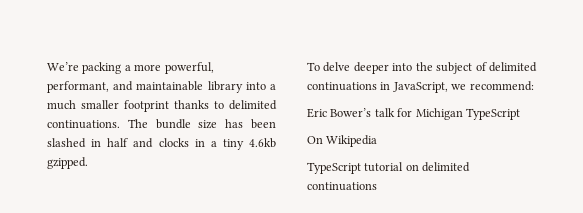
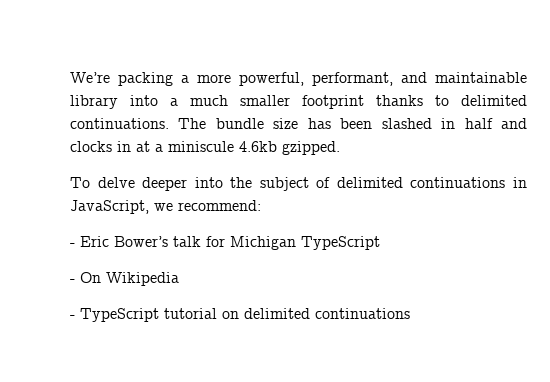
- The bundle size has been slashed in half and clocks in a tiny 4.6kb gzipped.
+ The bundle size has been slashed in half and clocks in at a miniscule 4.6kb gzipped.
- Eric Bower’s talk for Michigan TypeScript
+ - Eric Bower’s talk for Michigan TypeScript
- On Wikipedia
+ - On Wikipedia
- TypeScript tutorial on delimited continuations
+ - TypeScript tutorial on delimited continuations

